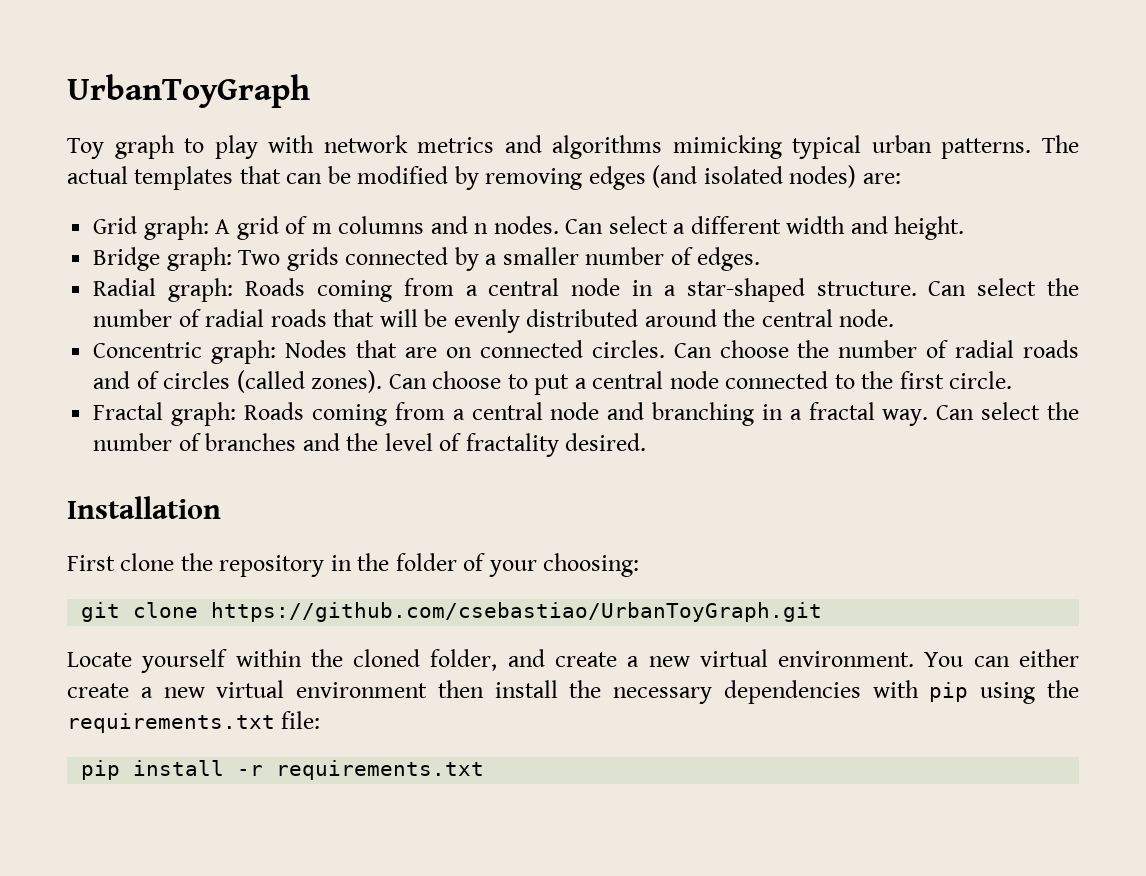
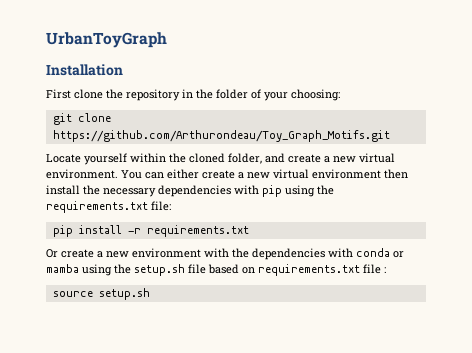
- Toy graph to play with network metrics and algorithms mimicking typical urban patterns. The actual templates that can be modified by removing edges (and isolated nodes) are:
- Grid graph: A grid of m columns and n nodes. Can select a different width and height.
- Bridge graph: Two grids connected by a smaller number of edges.
- Radial graph: Roads coming from a central node in a star-shaped structure. Can select the number of radial roads that will be evenly distributed around the central node.
- Concentric graph: Nodes that are on connected circles. Can choose the number of radial roads and of circles (called zones). Can choose to put a central node connected to the first circle.
- Fractal graph: Roads coming from a central node and branching in a fractal way. Can select the number of branches and the level of fractality desired.
- git clone https://github.com/csebastiao/UrbanToyGraph.git
+ git clone https://github.com/Arthurondeau/Toy_Graph_Motifs.git
+ Or create a new environment with the dependencies with conda or mamba using the setup.sh file based on requirements.txt file :
+ source setup.sh

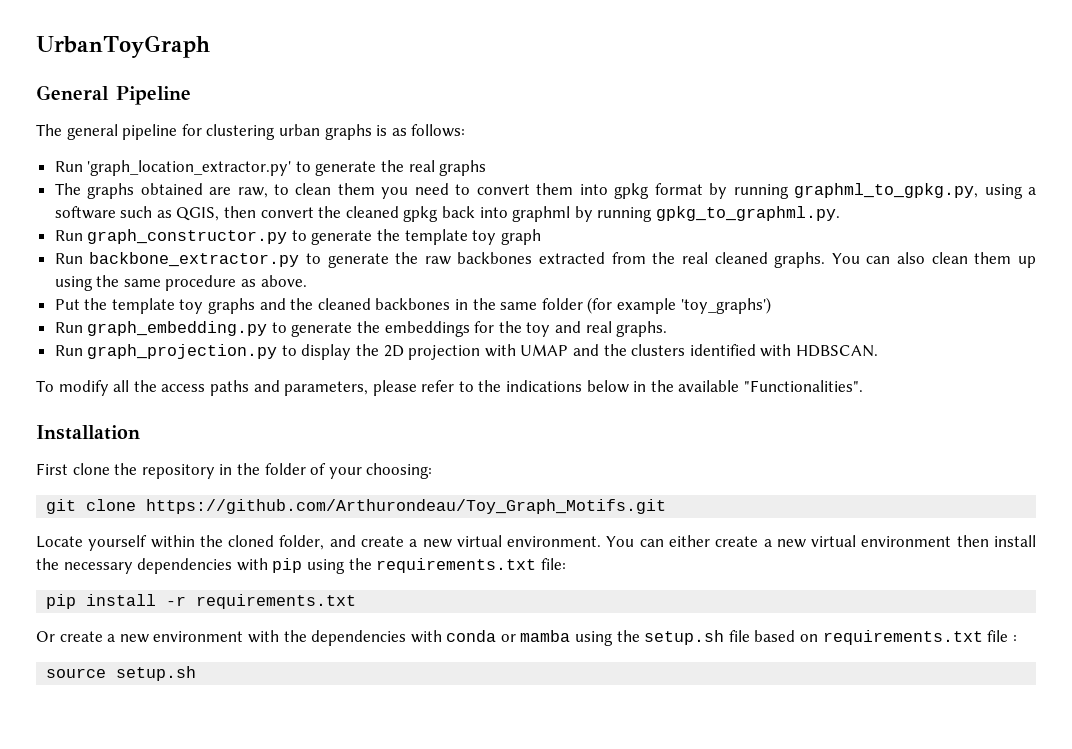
+ General Pipeline
+ The general pipeline for clustering urban graphs is as follows:
+ Run 'graph_location_extractor.py' to generate the real graphs
+ The graphs obtained are raw, to clean them you need to convert them into gpkg format by running graphml_to_gpkg.py, using a software such as QGIS, then convert the cleaned gpkg back into graphml by running gpkg_to_graphml.py.
+ Run graph_constructor.py to generate the template toy graph
+ Run backbone_extractor.py to generate the raw backbones extracted from the real cleaned graphs. You can also clean them up using the same procedure as above.
+ Put the template toy graphs and the cleaned backbones in the same folder (for example 'toy_graphs')
+ Run graph_embedding.py to generate the embeddings for the toy and real graphs.
+ Run graph_projection.py to display the 2D projection with UMAP and the clusters identified with HDBSCAN.
+ To modify all the access paths and parameters, please refer to the indications below in the available "Functionalities".

